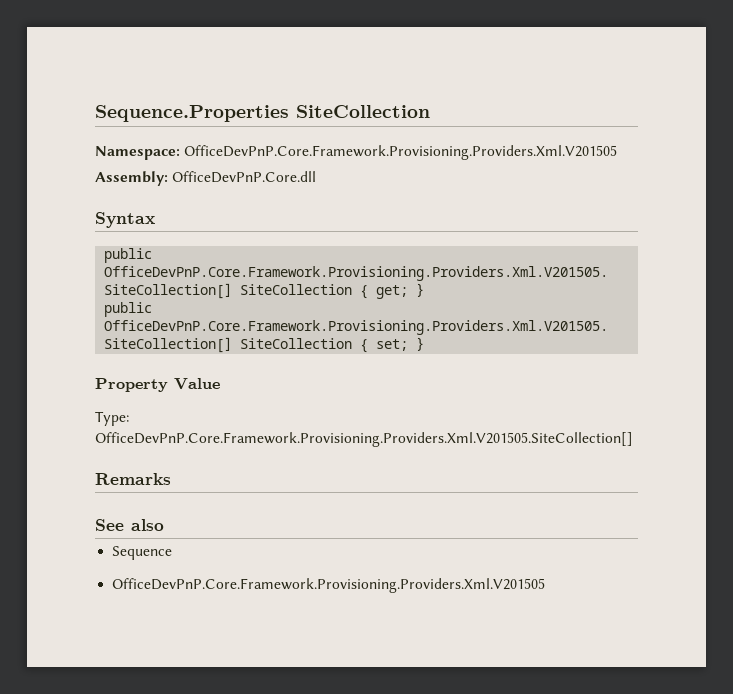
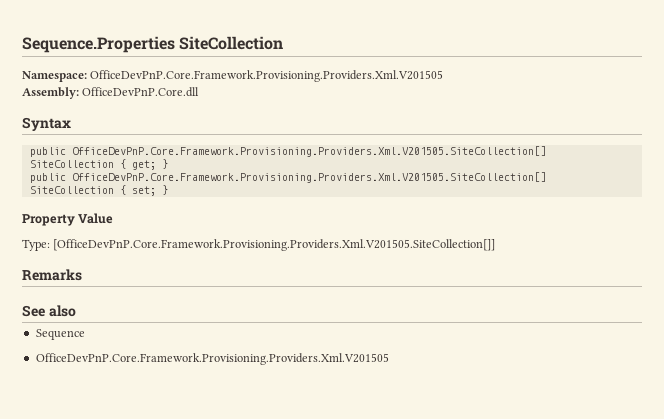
- Type: OfficeDevPnP.Core.Framework.Provisioning.Providers.Xml.V201505.SiteCollection[]
+ Type: [OfficeDevPnP.Core.Framework.Provisioning.Providers.Xml.V201505.SiteCollection[]]

